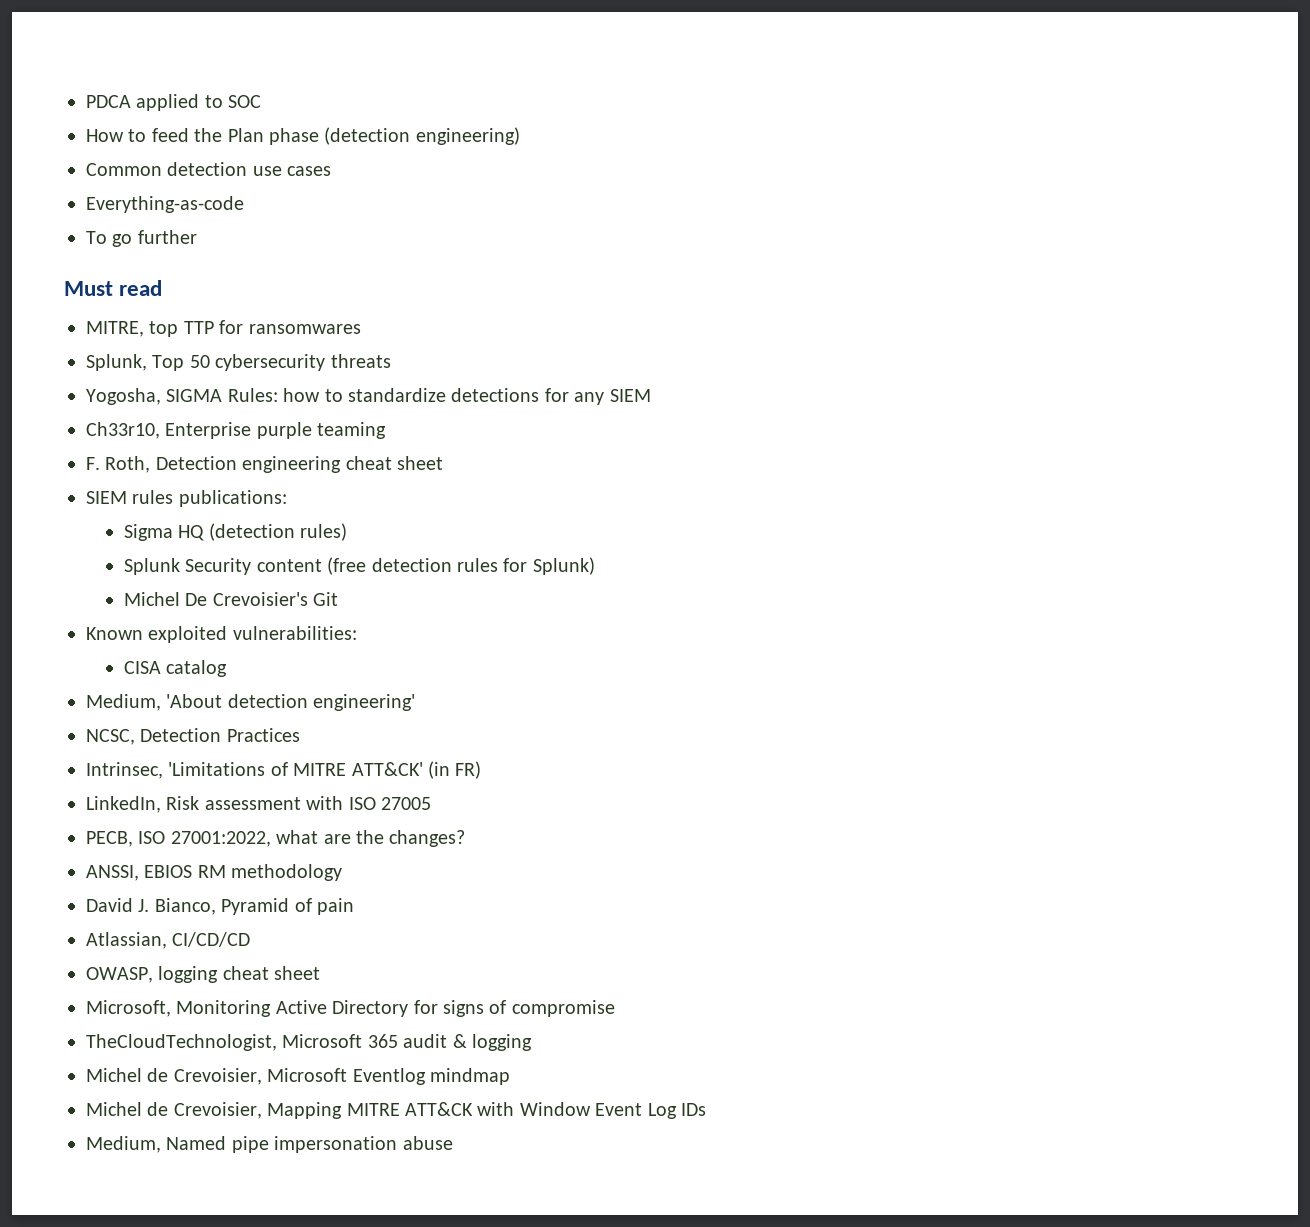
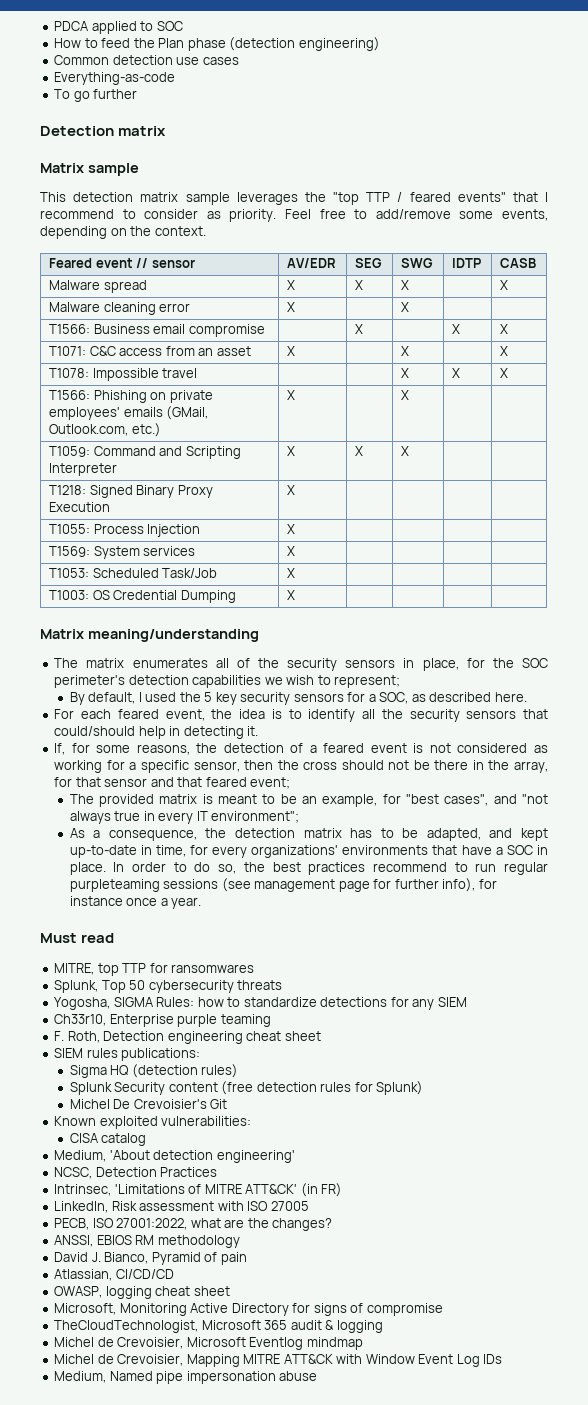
+ Detection matrix
+ Matrix sample
+ This detection matrix sample leverages the "top TTP / feared events" that I recommend to consider as priority. Feel free to add/remove some events, depending on the context.
+ Feared event // sensor | AV/EDR | SEG | SWG | IDTP | CASB
+ Malware spread | X | X | X | | X
+ Malware cleaning error | X | | X | |
+ T1566: Business email compromise | | X | | X | X
+ T1071: C&C access from an asset | X | | X | | X
+ T1078: Impossible travel | | | X | X | X
+ T1566: Phishing on private employees' emails (GMail, Outlook.com, etc.) | X | | X | |
+ T1059: Command and Scripting Interpreter | X | X | X | |
+ T1218: Signed Binary Proxy Execution | X | | | |
+ T1055: Process Injection | X | | | |
+ T1569: System services | X | | | |
+ T1053: Scheduled Task/Job | X | | | |
+ T1003: OS Credential Dumping | X | | | |
+ Matrix meaning/understanding
+ The matrix enumerates all of the security sensors in place, for the SOC perimeter's detection capabilities we wish to represent;
+ By default, I used the 5 key security sensors for a SOC, as described here.
+ For each feared event, the idea is to identify all the security sensors that could/should help in detecting it.
+ If, for some reasons, the detection of a feared event is not considered as working for a specific sensor, then the cross should not be there in the array, for that sensor and that feared event;
+ The provided matrix is meant to be an example, for "best cases", and "not always true in every IT environment";
+ As a consequence, the detection matrix has to be adapted, and kept up-to-date in time, for every organizations' environments that have a SOC in place. In order to do so, the best practices recommend to run regular purpleteaming sessions (see management page for further info), for instance once a year.

